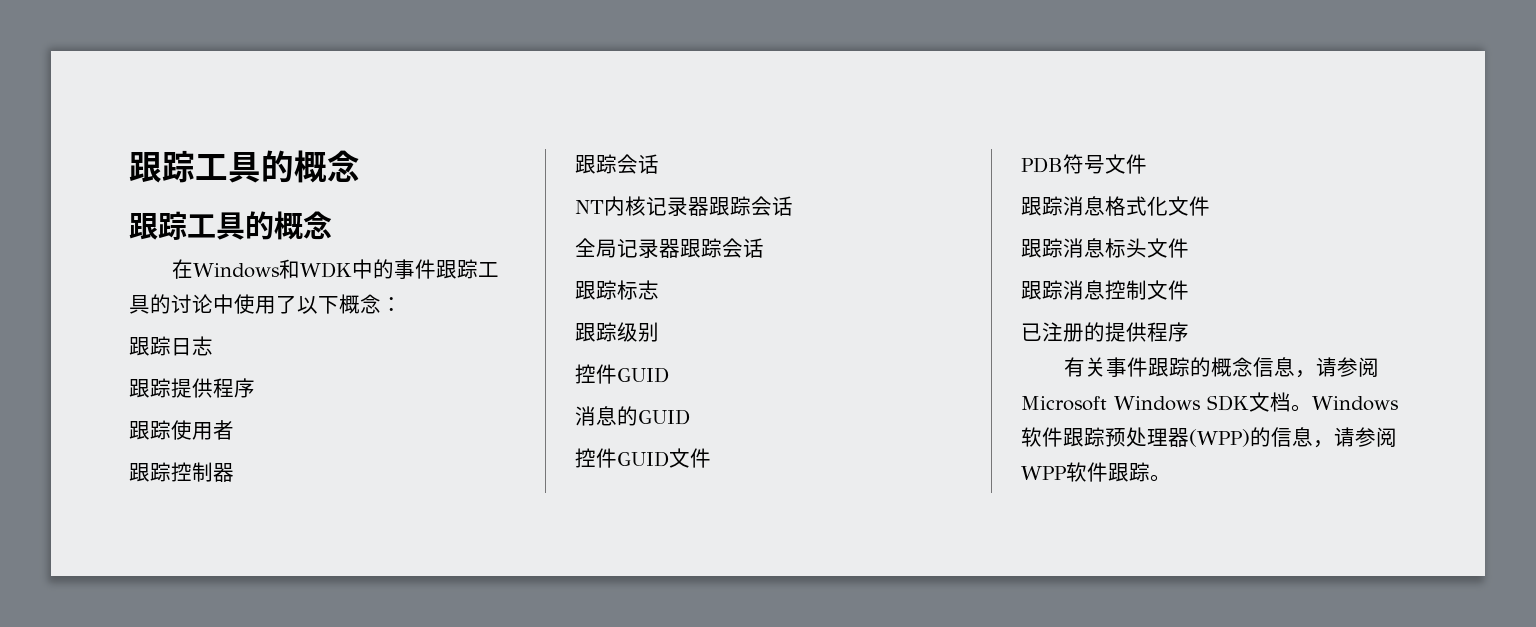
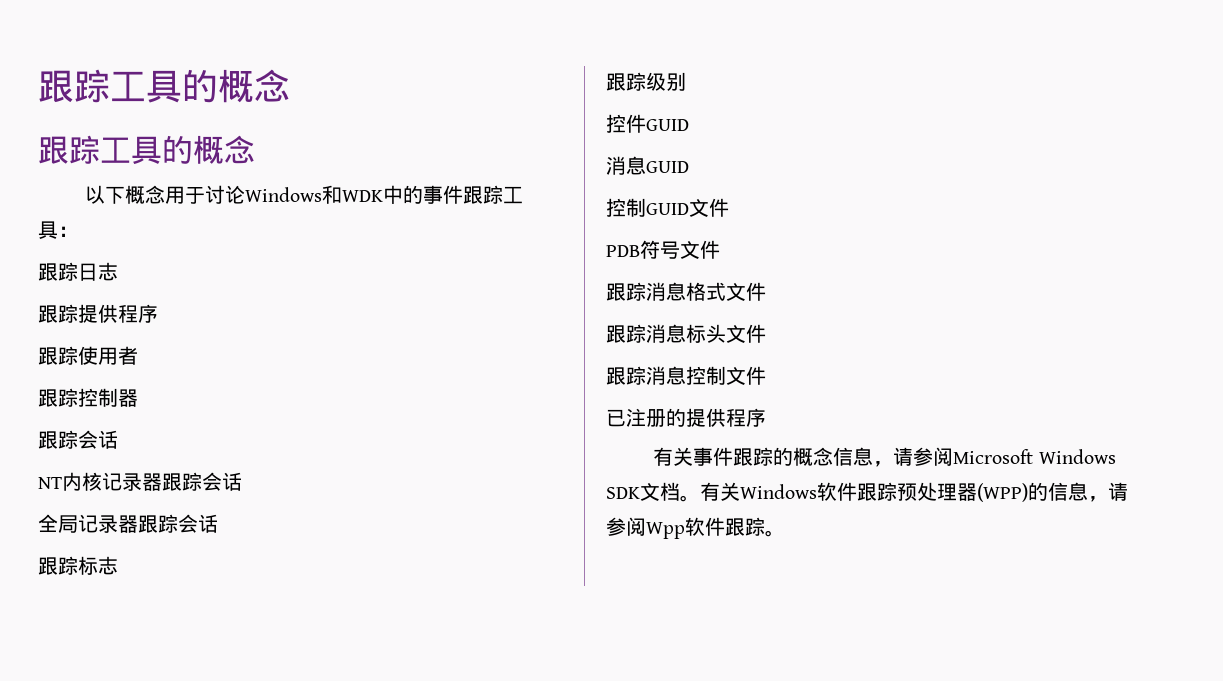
- 在Windows和WDK中的事件跟踪工具的讨论中使用了以下概念：
+ 以下概念用于讨论Windows和WDK中的事件跟踪工具：
- 消息的GUID
+ 消息GUID
- 控件GUID文件
+ 控制GUID文件
- 跟踪消息格式化文件
+ 跟踪消息格式文件
- Windows软件跟踪预处理器(WPP)的信息，请参阅WPP软件跟踪。
+ 有关Windows软件跟踪预处理器(WPP)的信息，请参阅Wpp软件跟踪。

